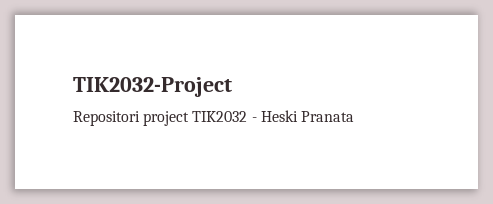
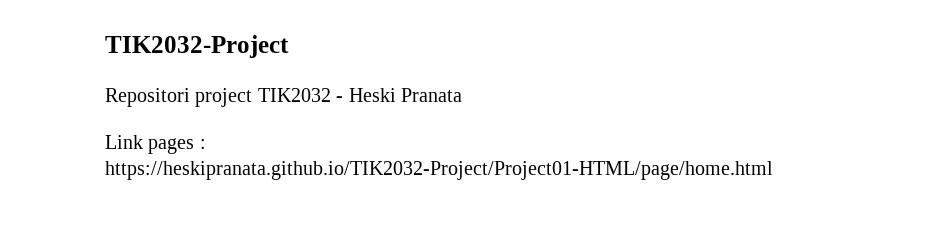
+ Link pages : https://heskipranata.github.io/TIK2032-Project/Project01-HTML/page/home.html

